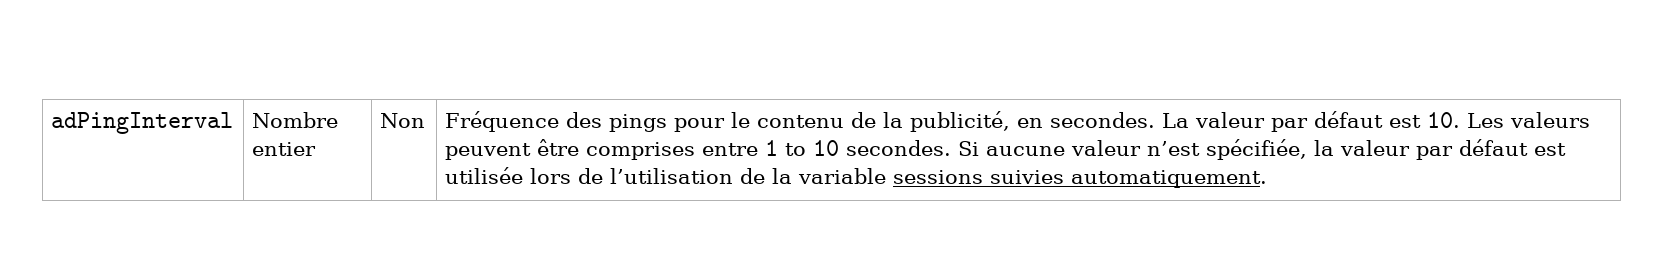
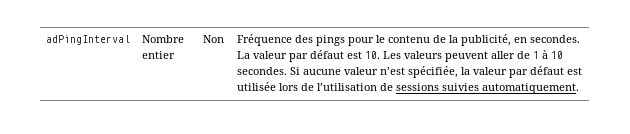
- La valeur par défaut est 10. Les valeurs peuvent être comprises entre 1 to 10 secondes.
+ La valeur par défaut est 10. Les valeurs peuvent aller de 1 à 10 secondes.
- Si aucune valeur n’est spécifiée, la valeur par défaut est utilisée lors de l’utilisation de la variable sessions suivies automatiquement.
+ Si aucune valeur n’est spécifiée, la valeur par défaut est utilisée lors de l’utilisation de sessions suivies automatiquement.

